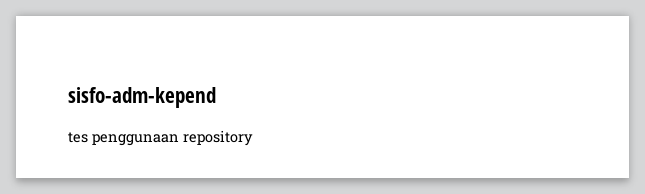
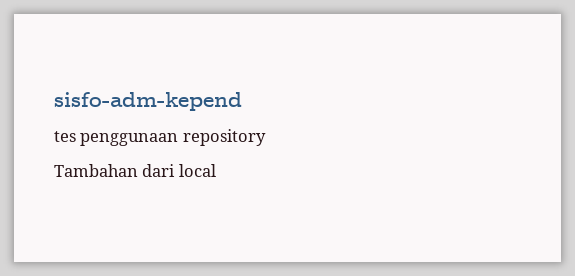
+ Tambahan dari local

